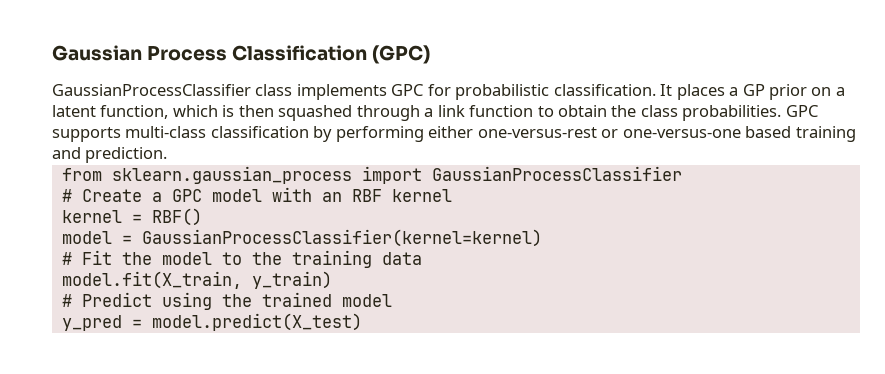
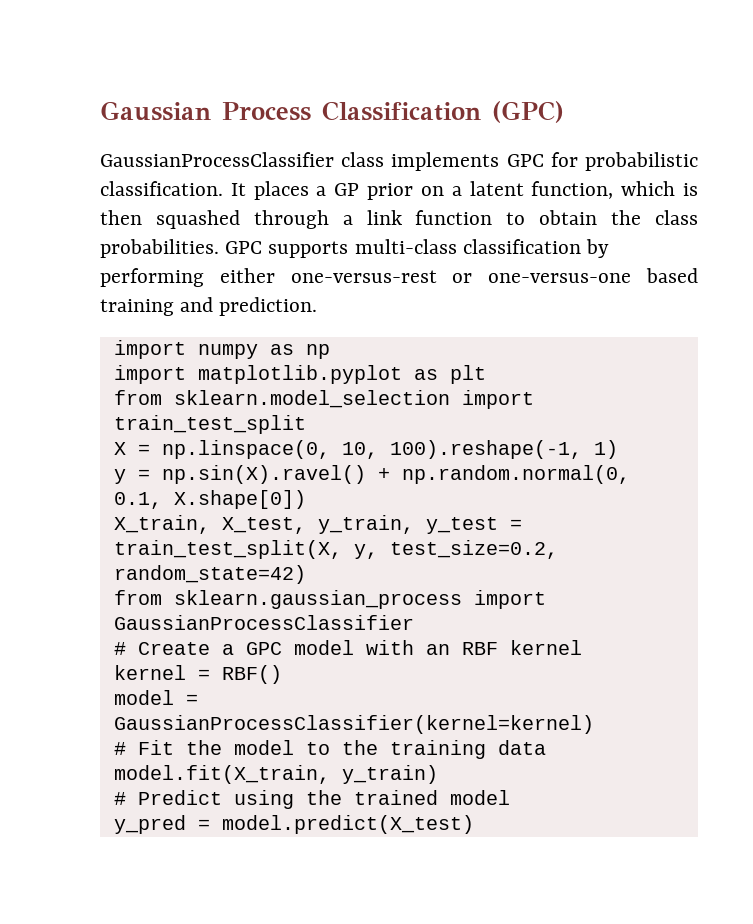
+ import numpy as np
+ import matplotlib.pyplot as plt
+ from sklearn.model_selection import train_test_split
+ X = np.linspace(0, 10, 100).reshape(-1, 1)
+ y = np.sin(X).ravel() + np.random.normal(0, 0.1, X.shape[0])
+ X_train, X_test, y_train, y_test = train_test_split(X, y, test_size=0.2, random_state=42)

